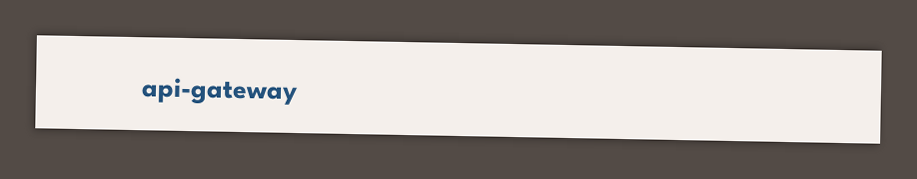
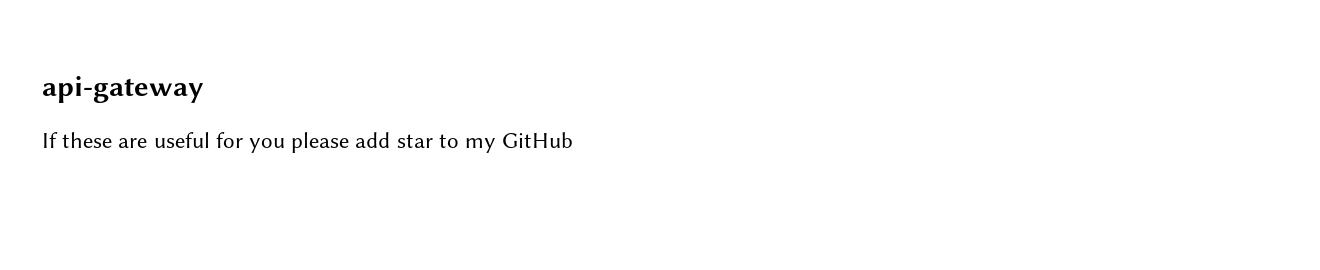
+ If these are useful for you please add star to my GitHub

